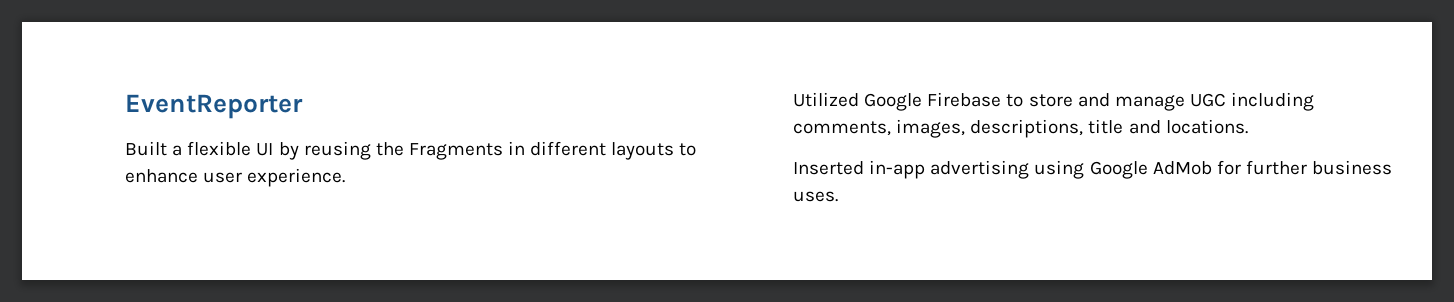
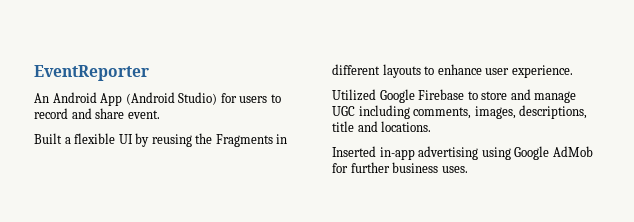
+ An Android App (Android Studio) for users to record and share event.

